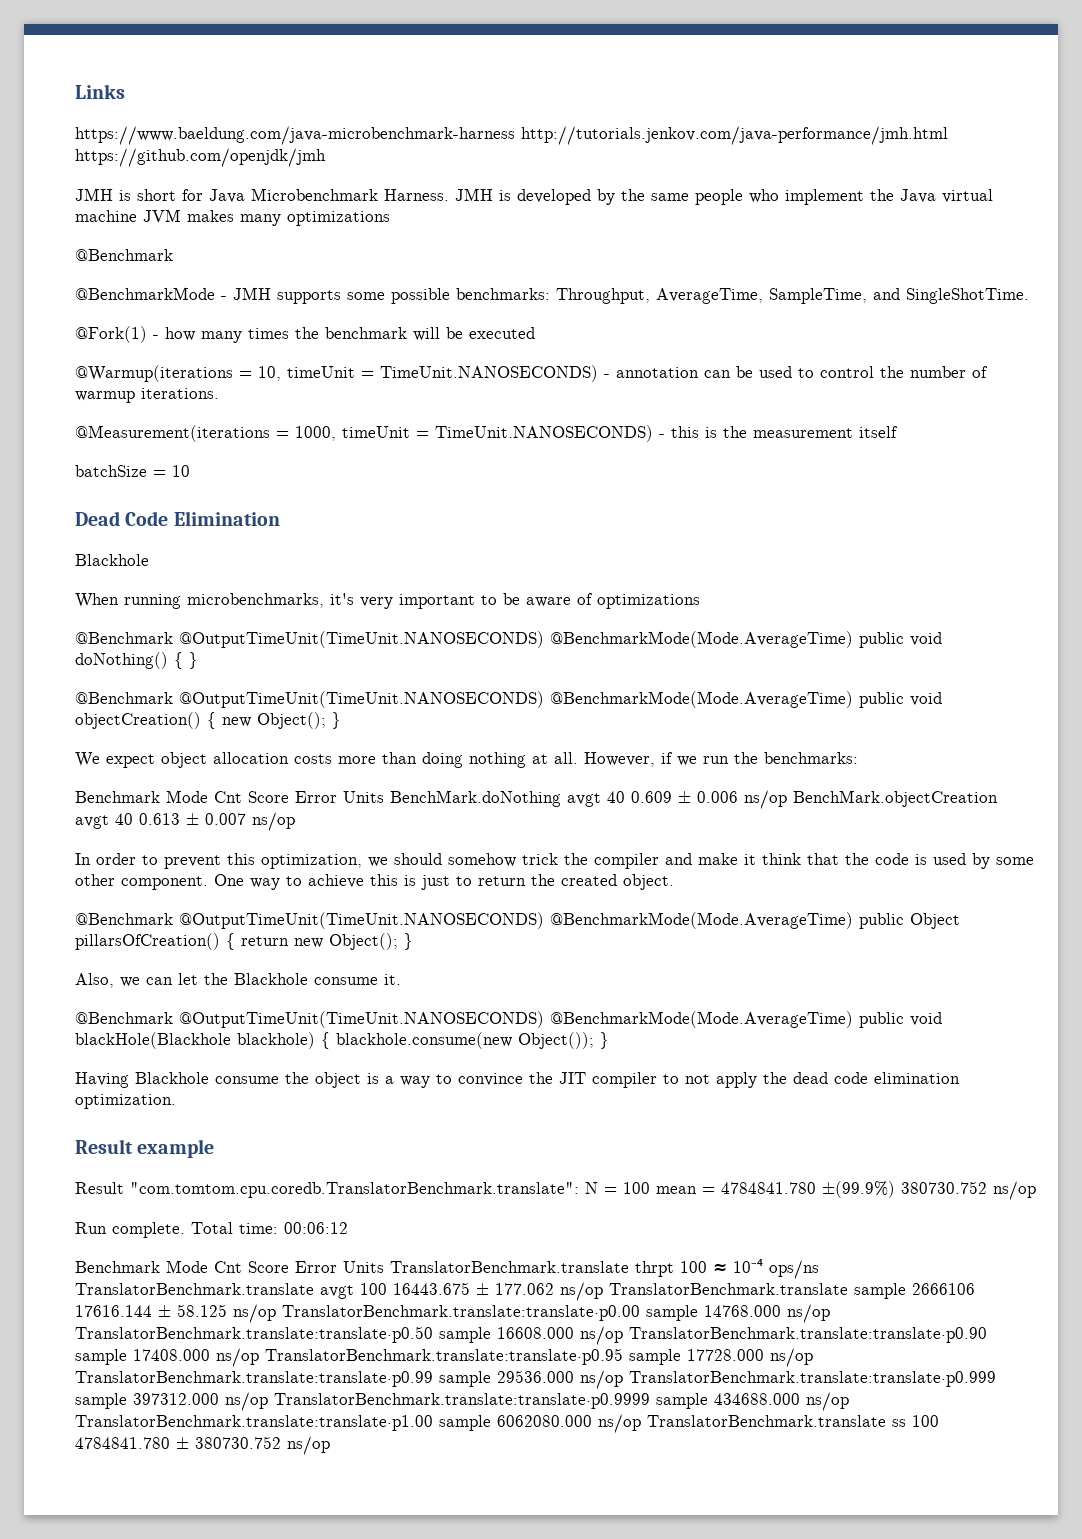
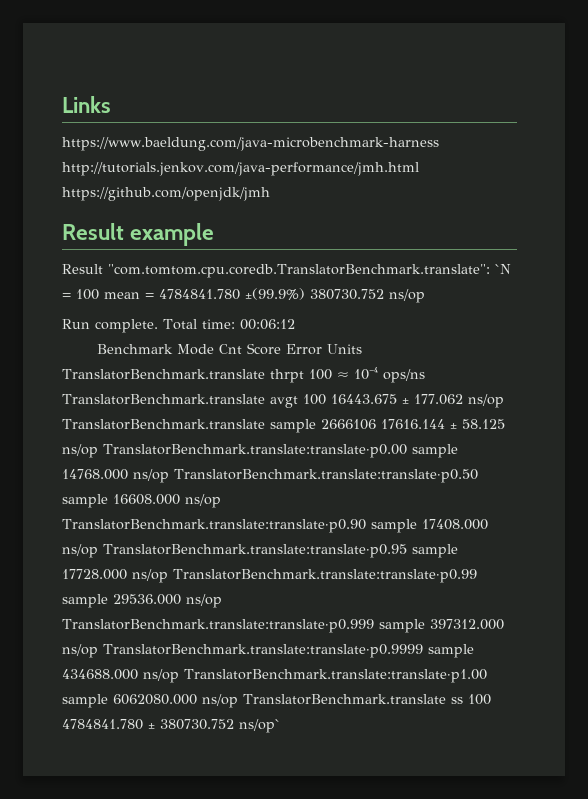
- JMH is short for Java Microbenchmark Harness. JMH is developed by the same people who implement the Java virtual machine JVM makes many optimizations
- @Benchmark
- @BenchmarkMode - JMH supports some possible benchmarks: Throughput, AverageTime, SampleTime, and SingleShotTime.
- @Fork(1) - how many times the benchmark will be executed
- @Warmup(iterations = 10, timeUnit = TimeUnit.NANOSECONDS) - annotation can be used to control the number of warmup iterations.
- @Measurement(iterations = 1000, timeUnit = TimeUnit.NANOSECONDS) - this is the measurement itself
- batchSize = 10
- Dead Code Elimination
- Blackhole
- When running microbenchmarks, it's very important to be aware of optimizations
- @Benchmark @OutputTimeUnit(TimeUnit.NANOSECONDS) @BenchmarkMode(Mode.AverageTime) public void doNothing() { }
- @Benchmark @OutputTimeUnit(TimeUnit.NANOSECONDS) @BenchmarkMode(Mode.AverageTime) public void objectCreation() { new Object(); }
- We expect object allocation costs more than doing nothing at all. However, if we run the benchmarks:
- Benchmark Mode Cnt Score Error Units BenchMark.doNothing avgt 40 0.609 ± 0.006 ns/op BenchMark.objectCreation avgt 40 0.613 ± 0.007 ns/op
- In order to prevent this optimization, we should somehow trick the compiler and make it think that the code is used by some other component. One way to achieve this is just to return the created object.
- @Benchmark @OutputTimeUnit(TimeUnit.NANOSECONDS) @BenchmarkMode(Mode.AverageTime) public Object pillarsOfCreation() { return new Object(); }
- Also, we can let the Blackhole consume it.
- @Benchmark @OutputTimeUnit(TimeUnit.NANOSECONDS) @BenchmarkMode(Mode.AverageTime) public void blackHole(Blackhole blackhole) { blackhole.consume(new Object()); }
- Having Blackhole consume the object is a way to convince the JIT compiler to not apply the dead code elimination optimization.
- Result "com.tomtom.cpu.coredb.TranslatorBenchmark.translate": N = 100 mean = 4784841.780 ±(99.9%) 380730.752 ns/op
+ Result "com.tomtom.cpu.coredb.TranslatorBenchmark.translate": `N = 100 mean = 4784841.780 ±(99.9%) 380730.752 ns/op
- Benchmark Mode Cnt Score Error Units TranslatorBenchmark.translate thrpt 100 ≈ 10⁻⁴ ops/ns TranslatorBenchmark.translate avgt 100 16443.675 ± 177.062 ns/op TranslatorBenchmark.translate sample 2666106 17616.144 ± 58.125 ns/op TranslatorBenchmark.translate:translate·p0.00 sample 14768.000 ns/op TranslatorBenchmark.translate:translate·p0.50 sample 16608.000 ns/op TranslatorBenchmark.translate:translate·p0.90 sample 17408.000 ns/op TranslatorBenchmark.translate:translate·p0.95 sample 17728.000 ns/op TranslatorBenchmark.translate:translate·p0.99 sample 29536.000 ns/op TranslatorBenchmark.translate:translate·p0.999 sample 397312.000 ns/op TranslatorBenchmark.translate:translate·p0.9999 sample 434688.000 ns/op TranslatorBenchmark.translate:translate·p1.00 sample 6062080.000 ns/op TranslatorBenchmark.translate ss 100 4784841.780 ± 380730.752 ns/op
+ Benchmark Mode Cnt Score Error Units TranslatorBenchmark.translate thrpt 100 ≈ 10⁻⁴ ops/ns TranslatorBenchmark.translate avgt 100 16443.675 ± 177.062 ns/op TranslatorBenchmark.translate sample 2666106 17616.144 ± 58.125 ns/op TranslatorBenchmark.translate:translate·p0.00 sample 14768.000 ns/op TranslatorBenchmark.translate:translate·p0.50 sample 16608.000 ns/op TranslatorBenchmark.translate:translate·p0.90 sample 17408.000 ns/op TranslatorBenchmark.translate:translate·p0.95 sample 17728.000 ns/op TranslatorBenchmark.translate:translate·p0.99 sample 29536.000 ns/op TranslatorBenchmark.translate:translate·p0.999 sample 397312.000 ns/op TranslatorBenchmark.translate:translate·p0.9999 sample 434688.000 ns/op TranslatorBenchmark.translate:translate·p1.00 sample 6062080.000 ns/op TranslatorBenchmark.translate ss 100 4784841.780 ± 380730.752 ns/op`

